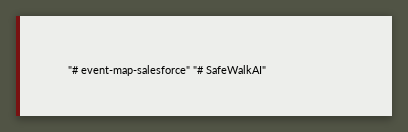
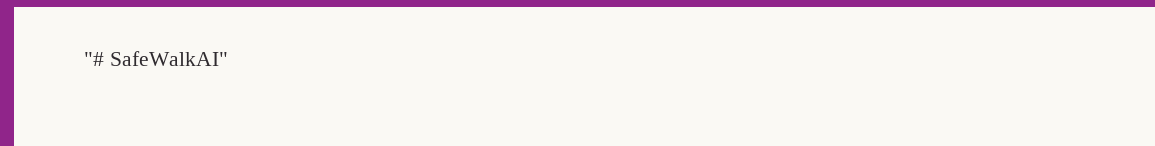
- "# event-map-salesforce" "# SafeWalkAI"
+ "# SafeWalkAI"

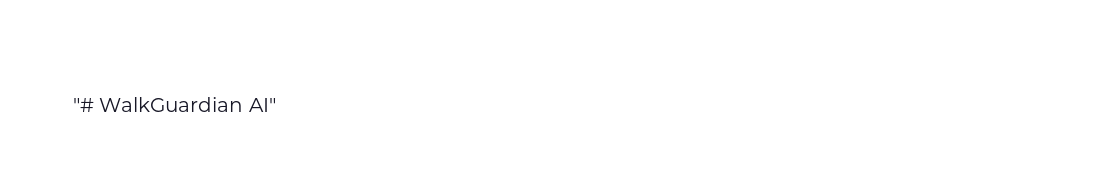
- "# SafeWalkAI"
+ "# WalkGuardian AI"

